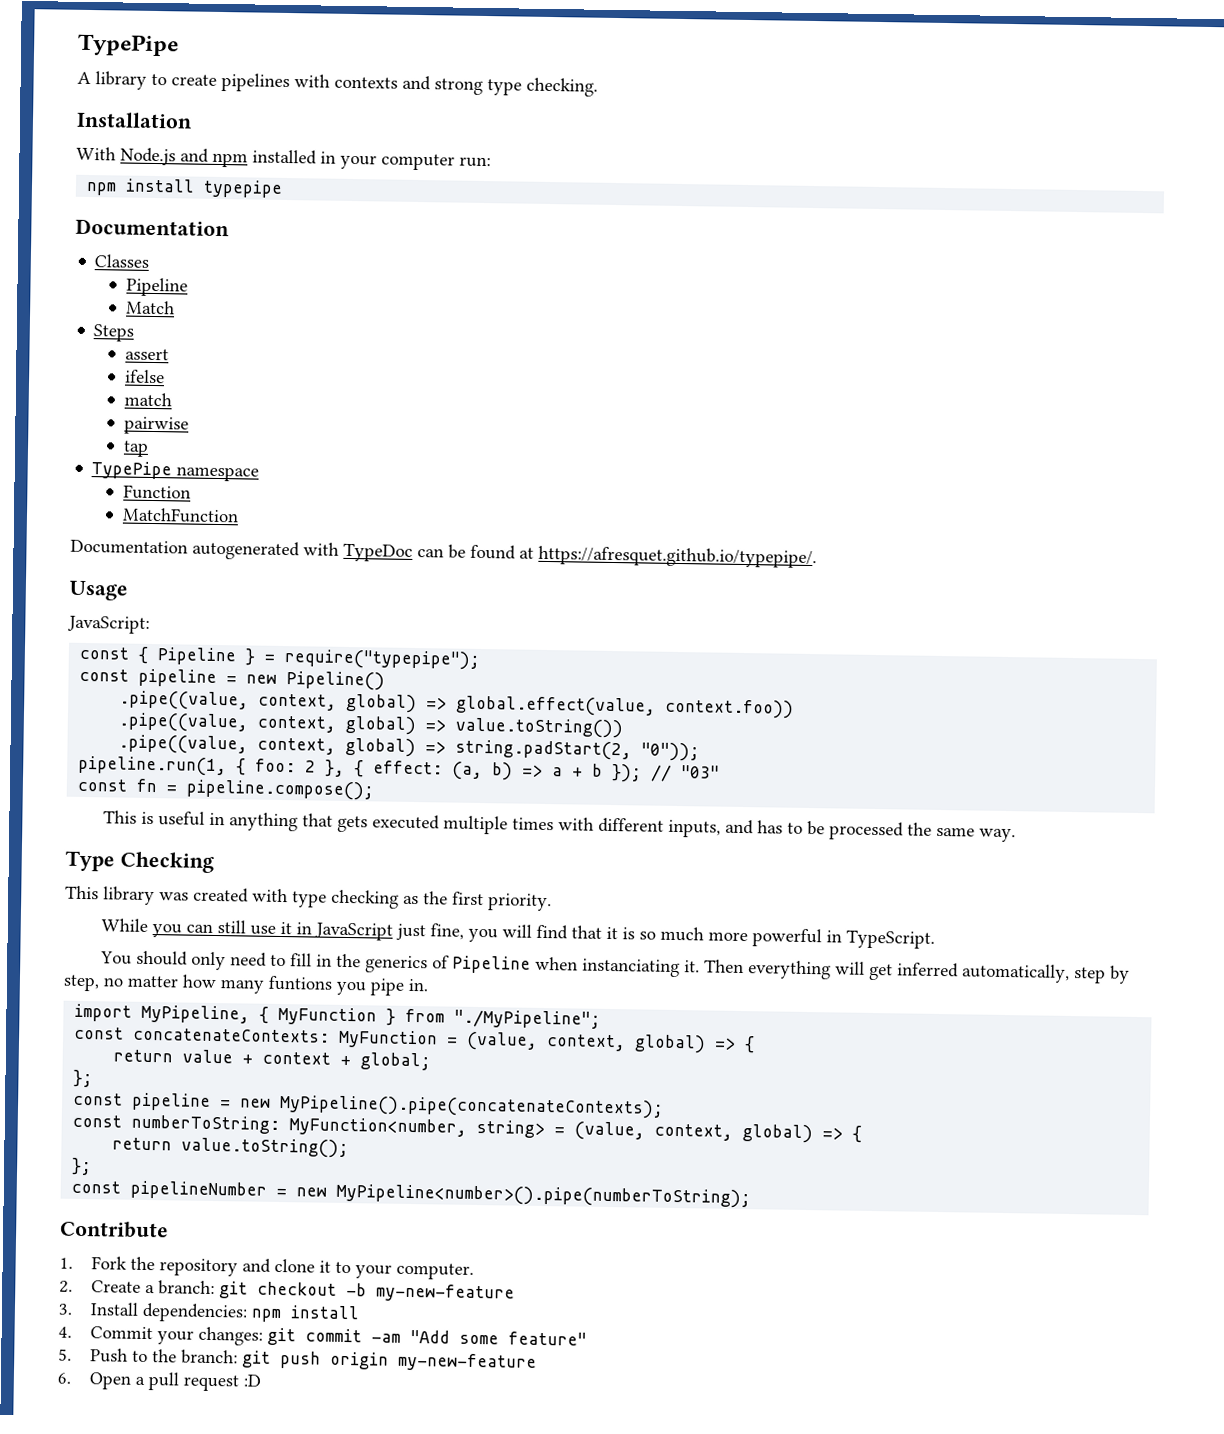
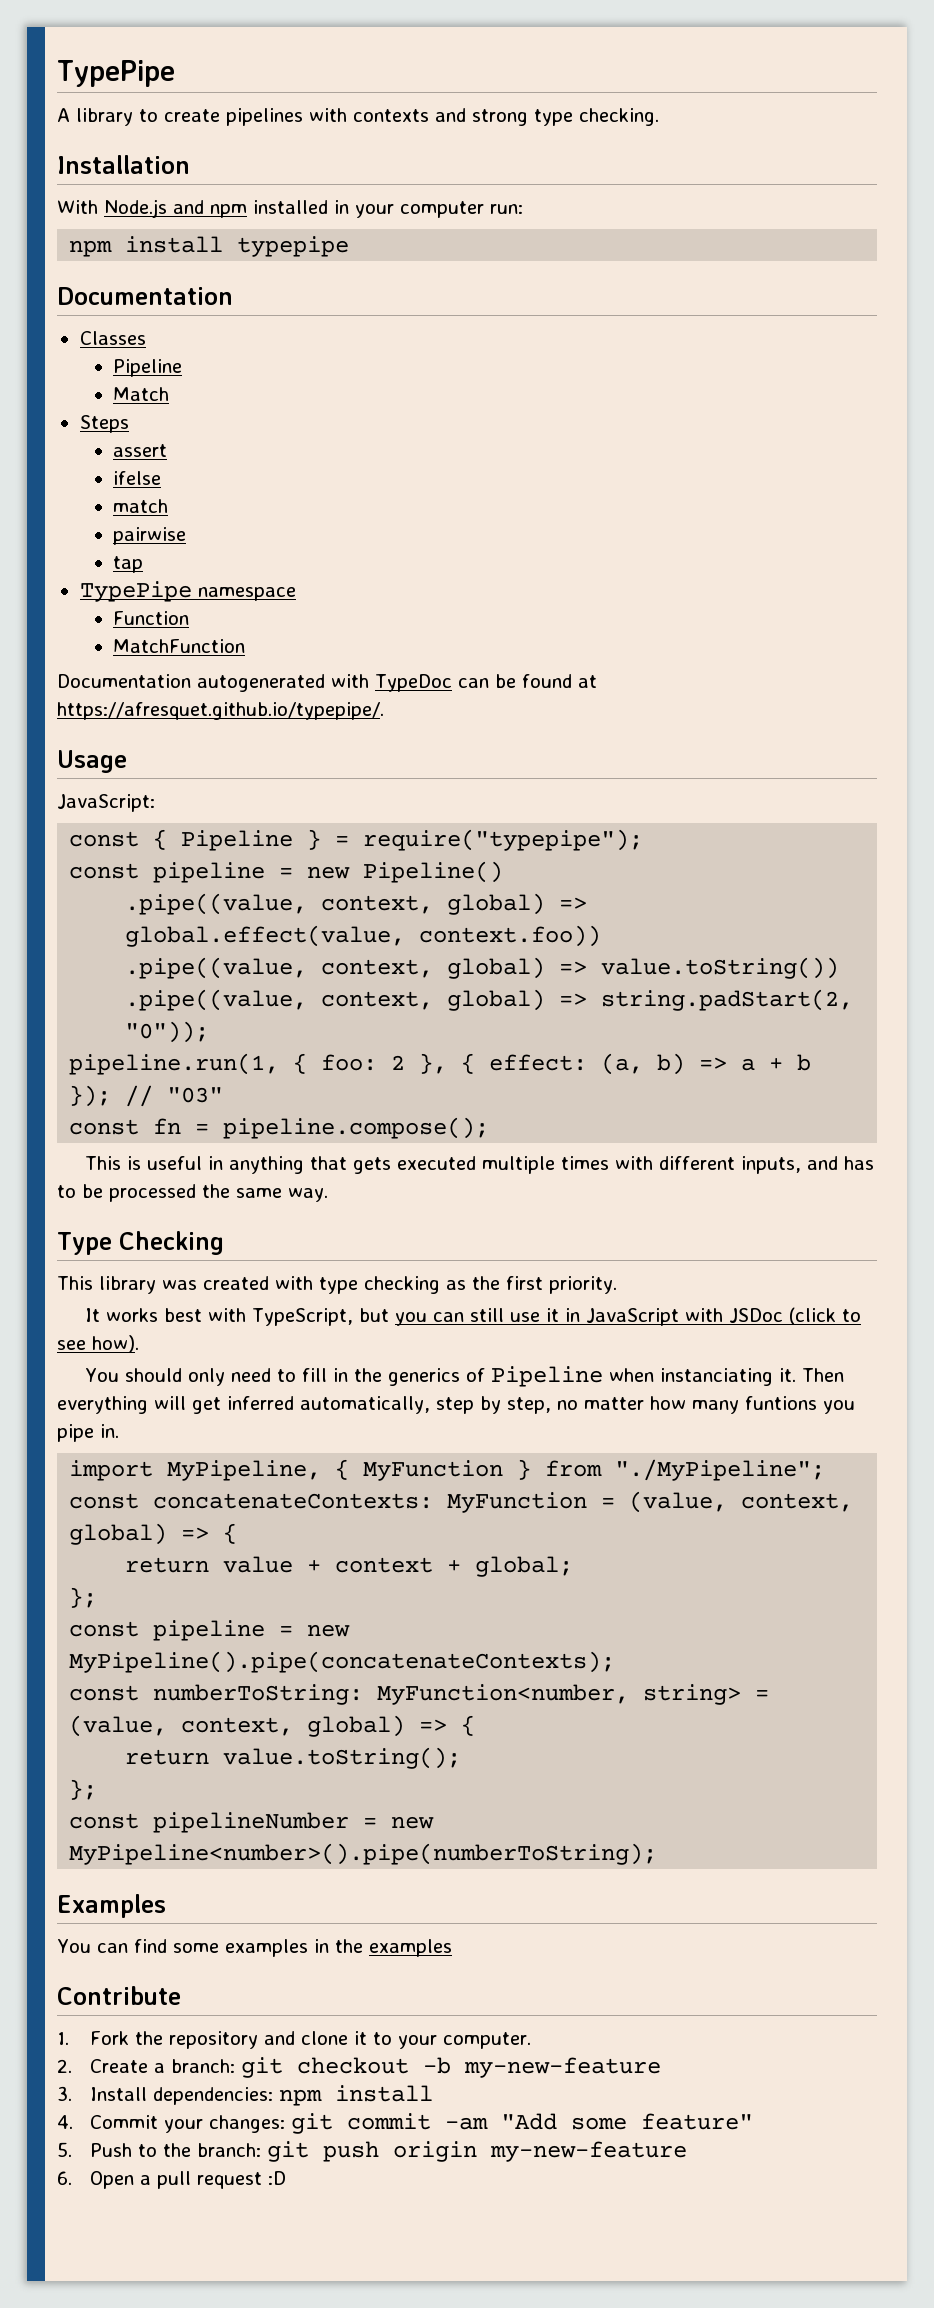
- While you can still use it in JavaScript just fine, you will find that it is so much more powerful in TypeScript.
+ It works best with TypeScript, but you can still use it in JavaScript with JSDoc (click to see how).
+ Examples
+ You can find some examples in the examples

